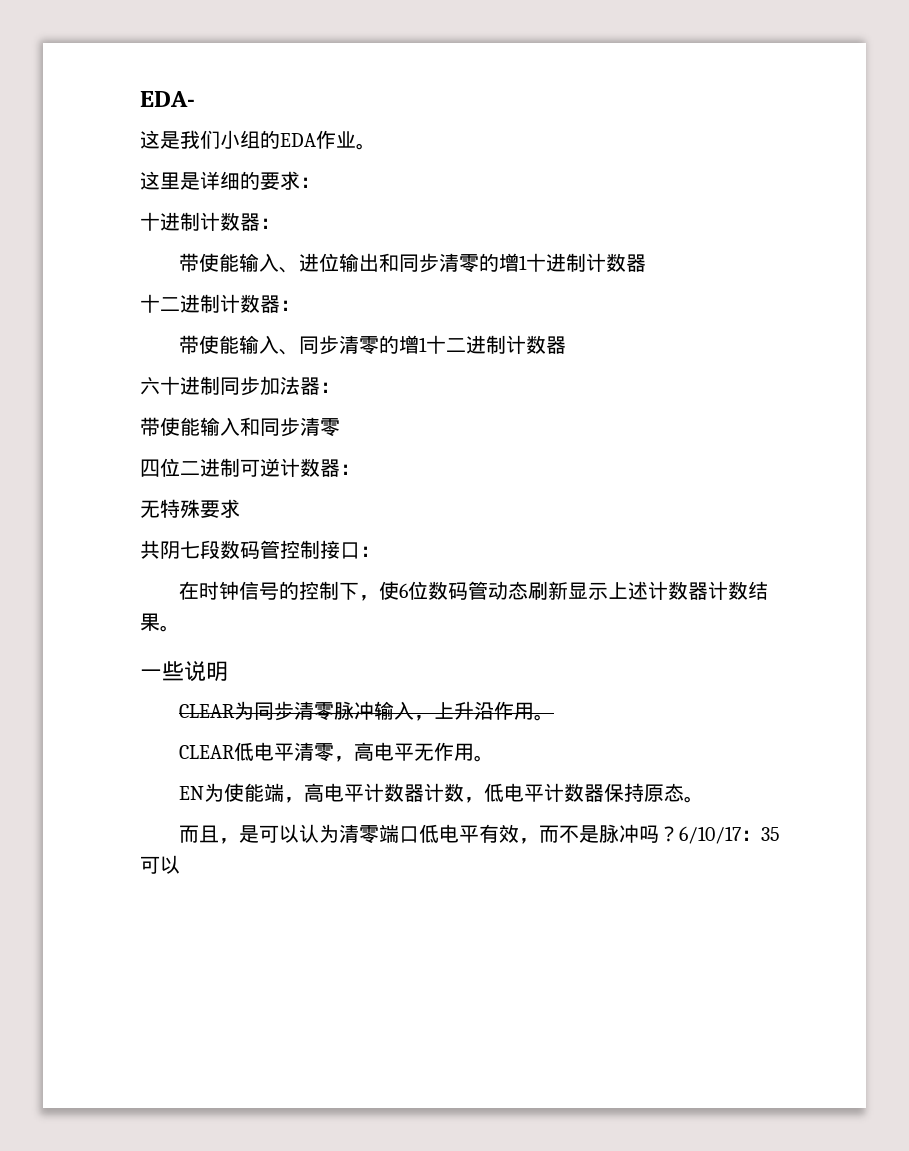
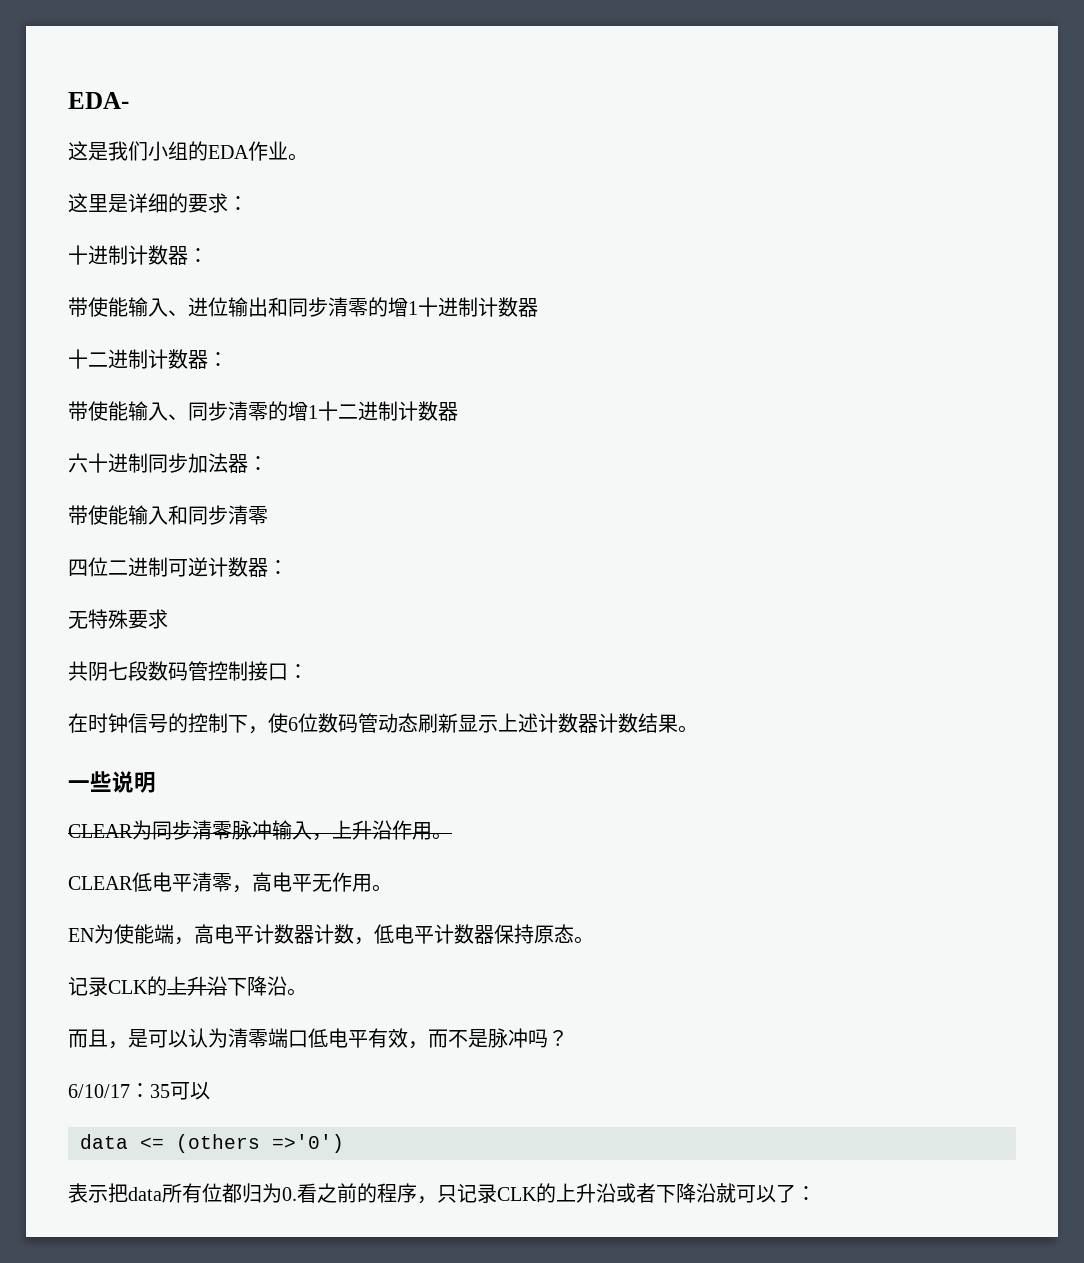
+ 记录CLK的上升沿下降沿。
- 而且，是可以认为清零端口低电平有效，而不是脉冲吗？6/10/17：35可以
+ 而且，是可以认为清零端口低电平有效，而不是脉冲吗？
+ 6/10/17：35可以
+ data <= (others =>'0')
+ 表示把data所有位都归为0.看之前的程序，只记录CLK的上升沿或者下降沿就可以了：

